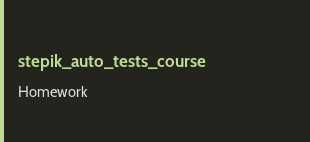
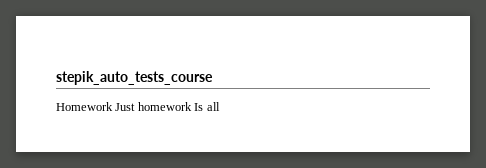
- Homework
+ Homework Just homework Is all

